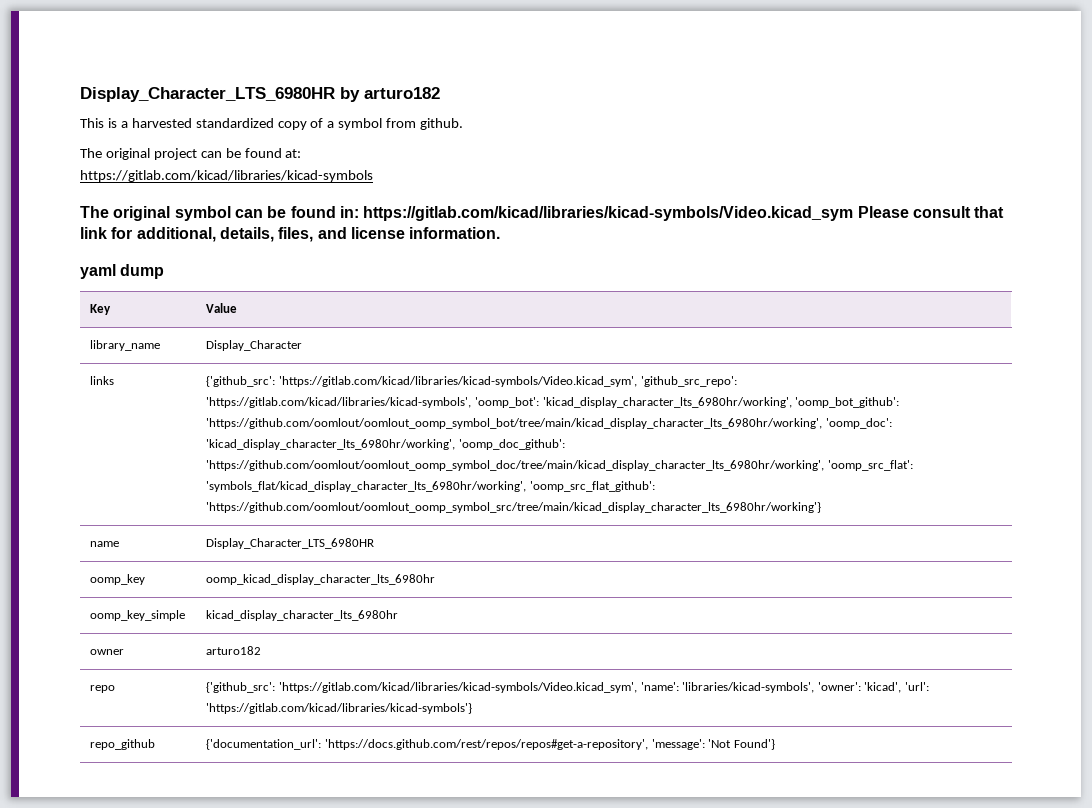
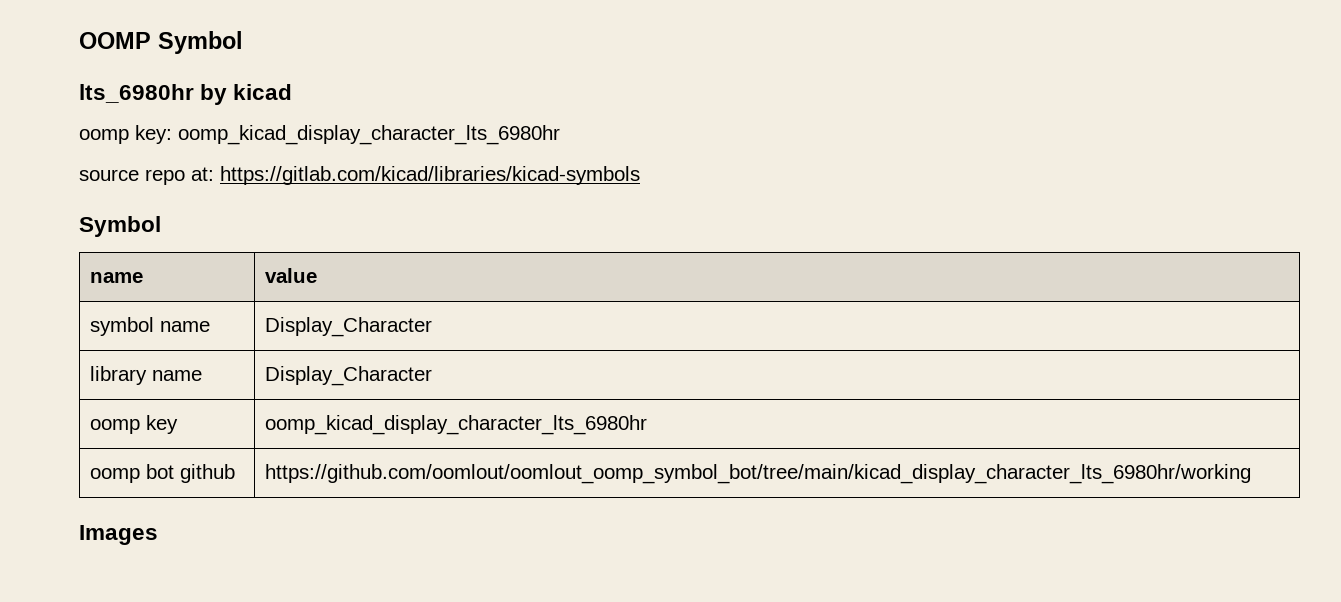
- Display_Character_LTS_6980HR by arturo182
- This is a harvested standardized copy of a symbol from github.
- The original project can be found at:
- https://gitlab.com/kicad/libraries/kicad-symbols
- The original symbol can be found in: https://gitlab.com/kicad/libraries/kicad-symbols/Video.kicad_sym Please consult that link for additional, details, files, and license information.
- yaml dump
- Key | Value
- library_name | Display_Character
- links | {'github_src': 'https://gitlab.com/kicad/libraries/kicad-symbols/Video.kicad_sym', 'github_src_repo': 'https://gitlab.com/kicad/libraries/kicad-symbols', 'oomp_bot': 'kicad_display_character_lts_6980hr/working', 'oomp_bot_github': 'https://github.com/oomlout/oomlout_oomp_symbol_bot/tree/main/kicad_display_character_lts_6980hr/working', 'oomp_doc': 'kicad_display_character_lts_6980hr/working', 'oomp_doc_github': 'https://github.com/oomlout/oomlout_oomp_symbol_doc/tree/main/kicad_display_character_lts_6980hr/working', 'oomp_src_flat': 'symbols_flat/kicad_display_character_lts_6980hr/working', 'oomp_src_flat_github': 'https://github.com/oomlout/oomlout_oomp_symbol_src/tree/main/kicad_display_character_lts_6980hr/working'}
- name | Display_Character_LTS_6980HR
- oomp_key | oomp_kicad_display_character_lts_6980hr
- oomp_key_simple | kicad_display_character_lts_6980hr
- owner | arturo182
- repo | {'github_src': 'https://gitlab.com/kicad/libraries/kicad-symbols/Video.kicad_sym', 'name': 'libraries/kicad-symbols', 'owner': 'kicad', 'url': 'https://gitlab.com/kicad/libraries/kicad-symbols'}
- repo_github | {'documentation_url': 'https://docs.github.com/rest/repos/repos#get-a-repository', 'message': 'Not Found'}
+ OOMP Symbol
+ lts_6980hr by kicad
+ oomp key: oomp_kicad_display_character_lts_6980hr
+ source repo at: https://gitlab.com/kicad/libraries/kicad-symbols
+ Symbol
+ name | value
+ symbol name | Display_Character
+ library name | Display_Character
+ oomp key | oomp_kicad_display_character_lts_6980hr
+ oomp bot github | https://github.com/oomlout/oomlout_oomp_symbol_bot/tree/main/kicad_display_character_lts_6980hr/working
+ Images

